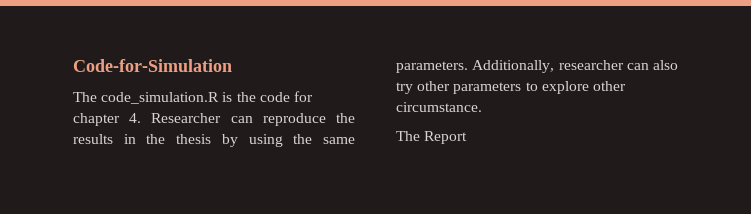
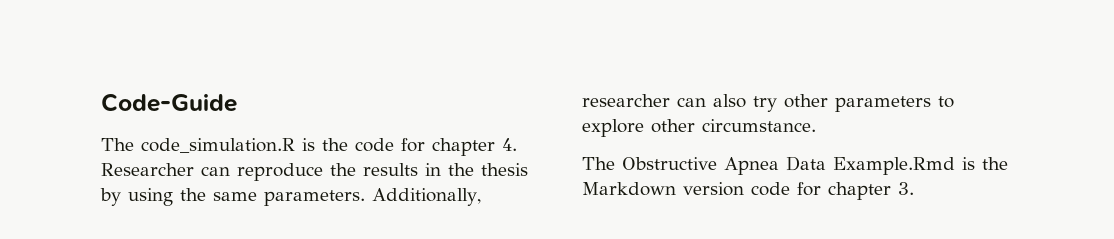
- Code-for-Simulation
+ Code-Guide
- The Report
+ The Obstructive Apnea Data Example.Rmd is the Markdown version code for chapter 3.

